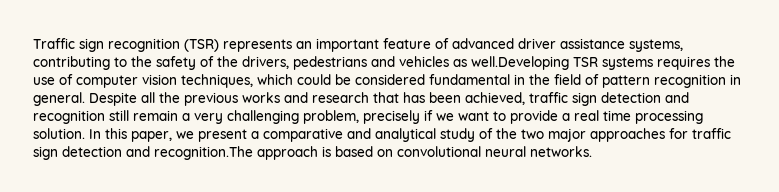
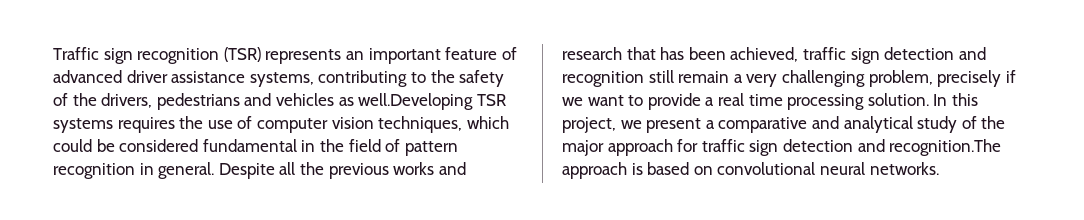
- In this paper, we present a comparative and analytical study of the two major approaches for traffic sign detection and recognition.The approach is based on convolutional neural networks.
+ In this project, we present a comparative and analytical study of the major approach for traffic sign detection and recognition.The approach is based on convolutional neural networks.

